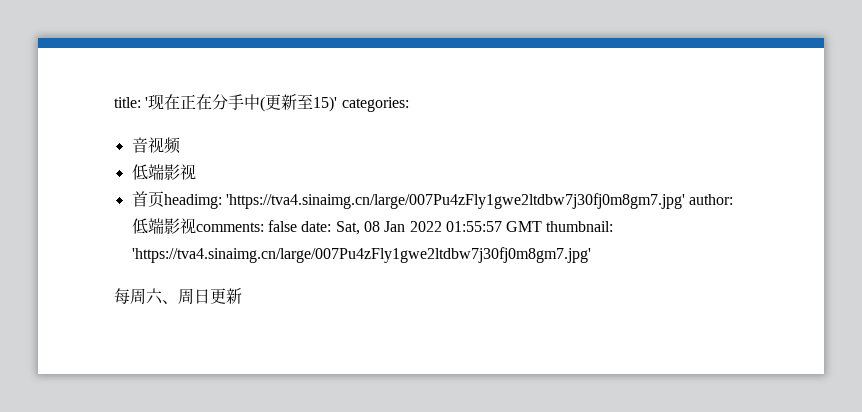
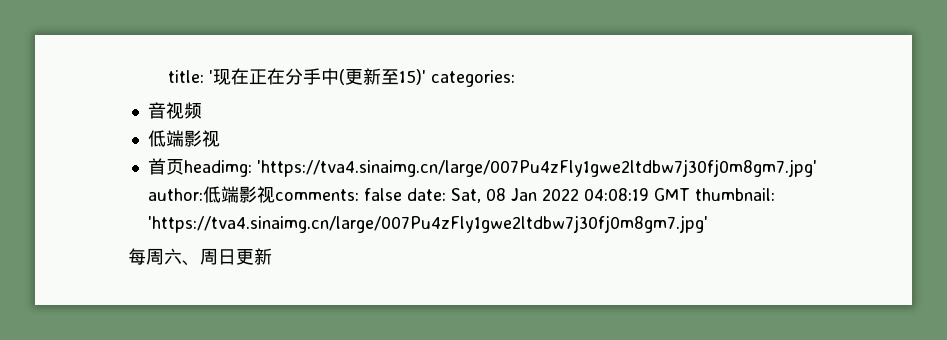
- 首页headimg: 'https://tva4.sinaimg.cn/large/007Pu4zFly1gwe2ltdbw7j30fj0m8gm7.jpg' author:低端影视comments: false date: Sat, 08 Jan 2022 01:55:57 GMT thumbnail: 'https://tva4.sinaimg.cn/large/007Pu4zFly1gwe2ltdbw7j30fj0m8gm7.jpg'
+ 首页headimg: 'https://tva4.sinaimg.cn/large/007Pu4zFly1gwe2ltdbw7j30fj0m8gm7.jpg' author:低端影视comments: false date: Sat, 08 Jan 2022 04:08:19 GMT thumbnail: 'https://tva4.sinaimg.cn/large/007Pu4zFly1gwe2ltdbw7j30fj0m8gm7.jpg'

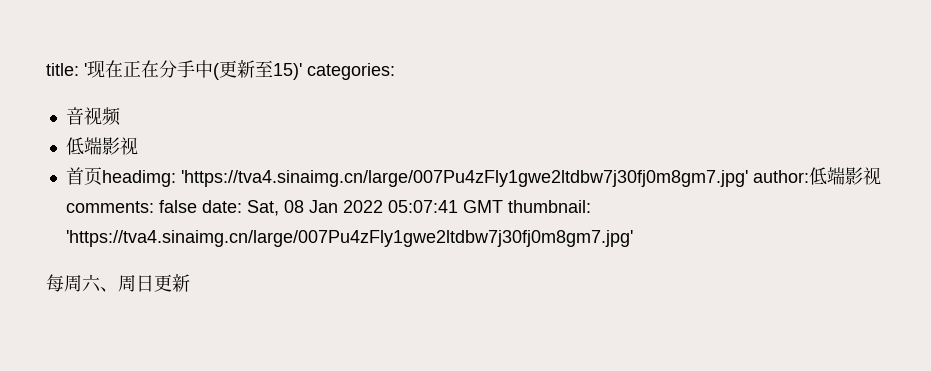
- 首页headimg: 'https://tva4.sinaimg.cn/large/007Pu4zFly1gwe2ltdbw7j30fj0m8gm7.jpg' author:低端影视comments: false date: Sat, 08 Jan 2022 04:08:19 GMT thumbnail: 'https://tva4.sinaimg.cn/large/007Pu4zFly1gwe2ltdbw7j30fj0m8gm7.jpg'
+ 首页headimg: 'https://tva4.sinaimg.cn/large/007Pu4zFly1gwe2ltdbw7j30fj0m8gm7.jpg' author:低端影视comments: false date: Sat, 08 Jan 2022 05:07:41 GMT thumbnail: 'https://tva4.sinaimg.cn/large/007Pu4zFly1gwe2ltdbw7j30fj0m8gm7.jpg'

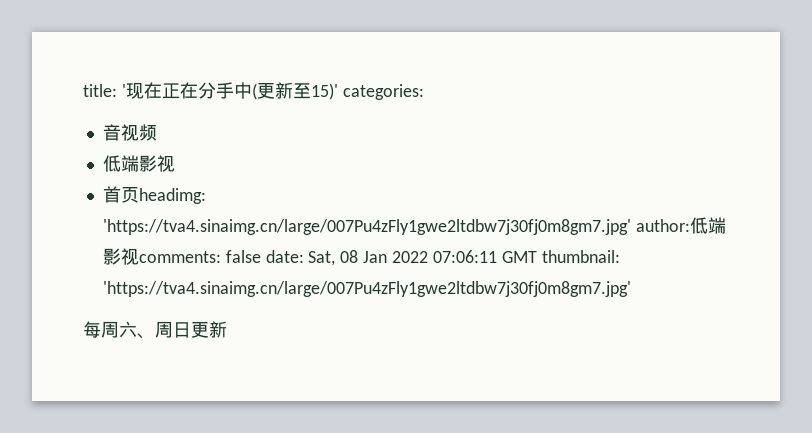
- 首页headimg: 'https://tva4.sinaimg.cn/large/007Pu4zFly1gwe2ltdbw7j30fj0m8gm7.jpg' author:低端影视comments: false date: Sat, 08 Jan 2022 05:07:41 GMT thumbnail: 'https://tva4.sinaimg.cn/large/007Pu4zFly1gwe2ltdbw7j30fj0m8gm7.jpg'
+ 首页headimg: 'https://tva4.sinaimg.cn/large/007Pu4zFly1gwe2ltdbw7j30fj0m8gm7.jpg' author:低端影视comments: false date: Sat, 08 Jan 2022 07:06:11 GMT thumbnail: 'https://tva4.sinaimg.cn/large/007Pu4zFly1gwe2ltdbw7j30fj0m8gm7.jpg'

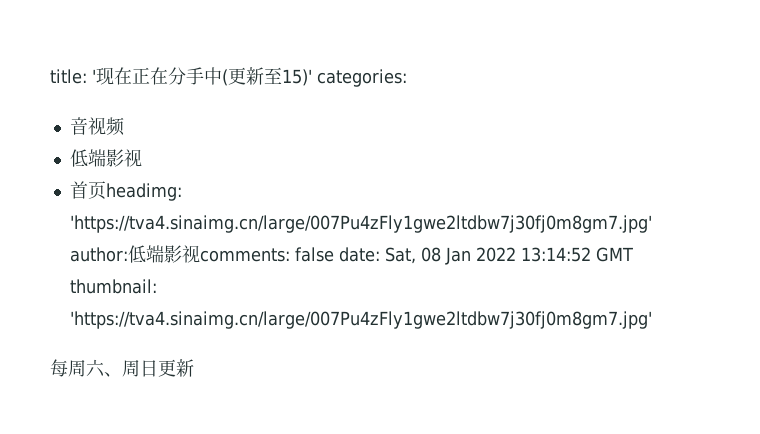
- 首页headimg: 'https://tva4.sinaimg.cn/large/007Pu4zFly1gwe2ltdbw7j30fj0m8gm7.jpg' author:低端影视comments: false date: Sat, 08 Jan 2022 07:06:11 GMT thumbnail: 'https://tva4.sinaimg.cn/large/007Pu4zFly1gwe2ltdbw7j30fj0m8gm7.jpg'
+ 首页headimg: 'https://tva4.sinaimg.cn/large/007Pu4zFly1gwe2ltdbw7j30fj0m8gm7.jpg' author:低端影视comments: false date: Sat, 08 Jan 2022 13:14:52 GMT thumbnail: 'https://tva4.sinaimg.cn/large/007Pu4zFly1gwe2ltdbw7j30fj0m8gm7.jpg'

